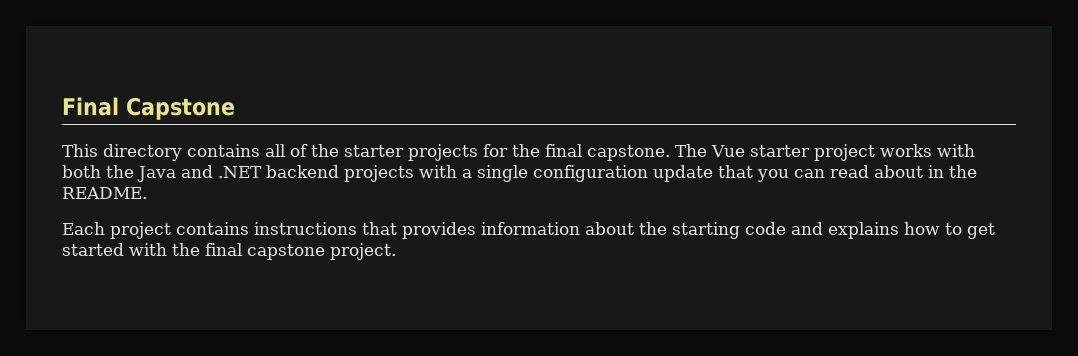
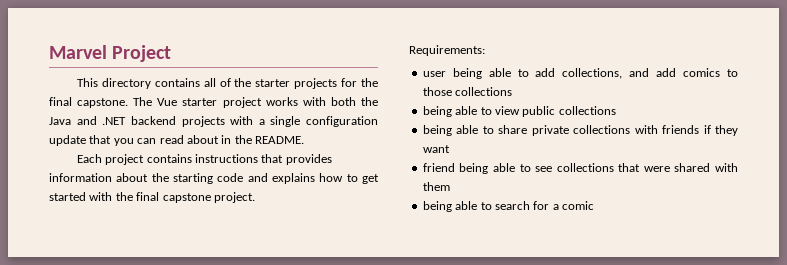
- Final Capstone
+ Marvel Project
+ Requirements:
+ user being able to add collections, and add comics to those collections
+ being able to view public collections
+ being able to share private collections with friends if they want
+ friend being able to see collections that were shared with them
+ being able to search for a comic

